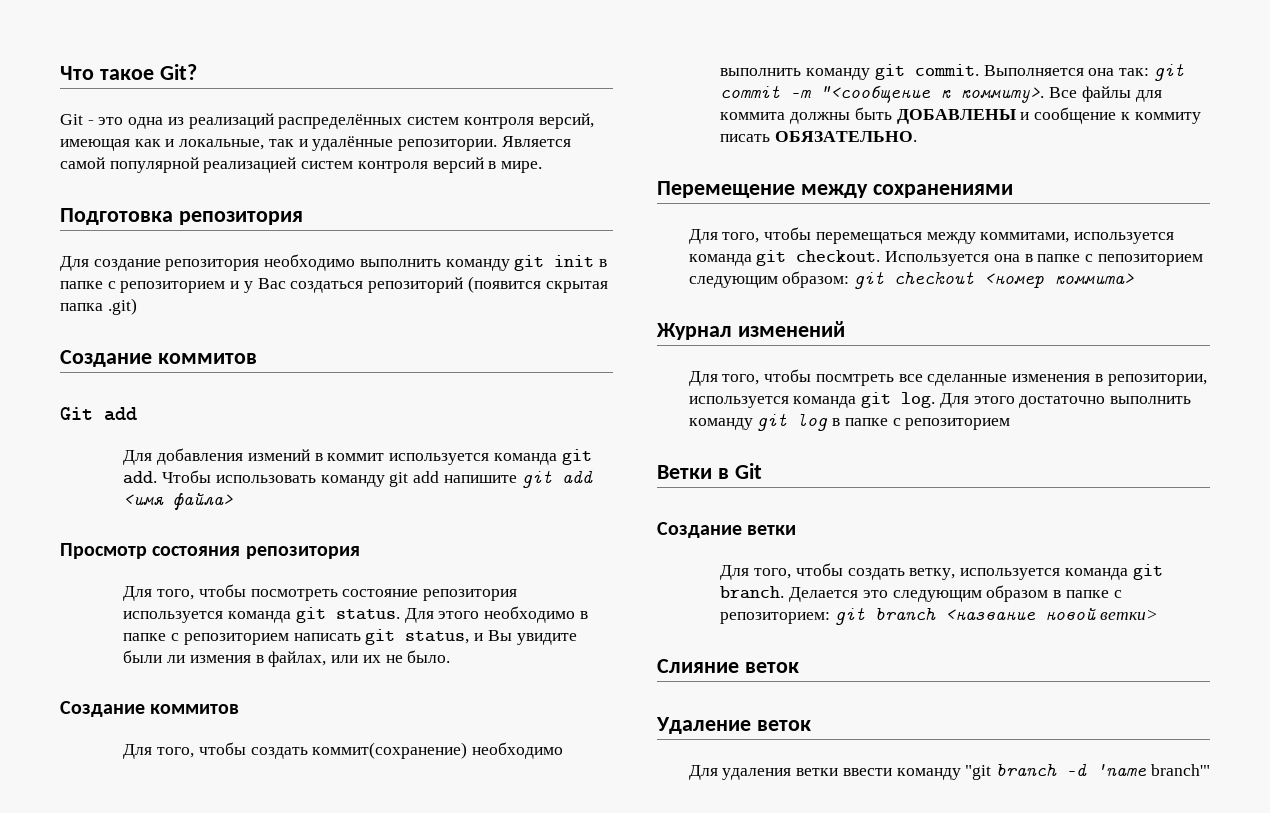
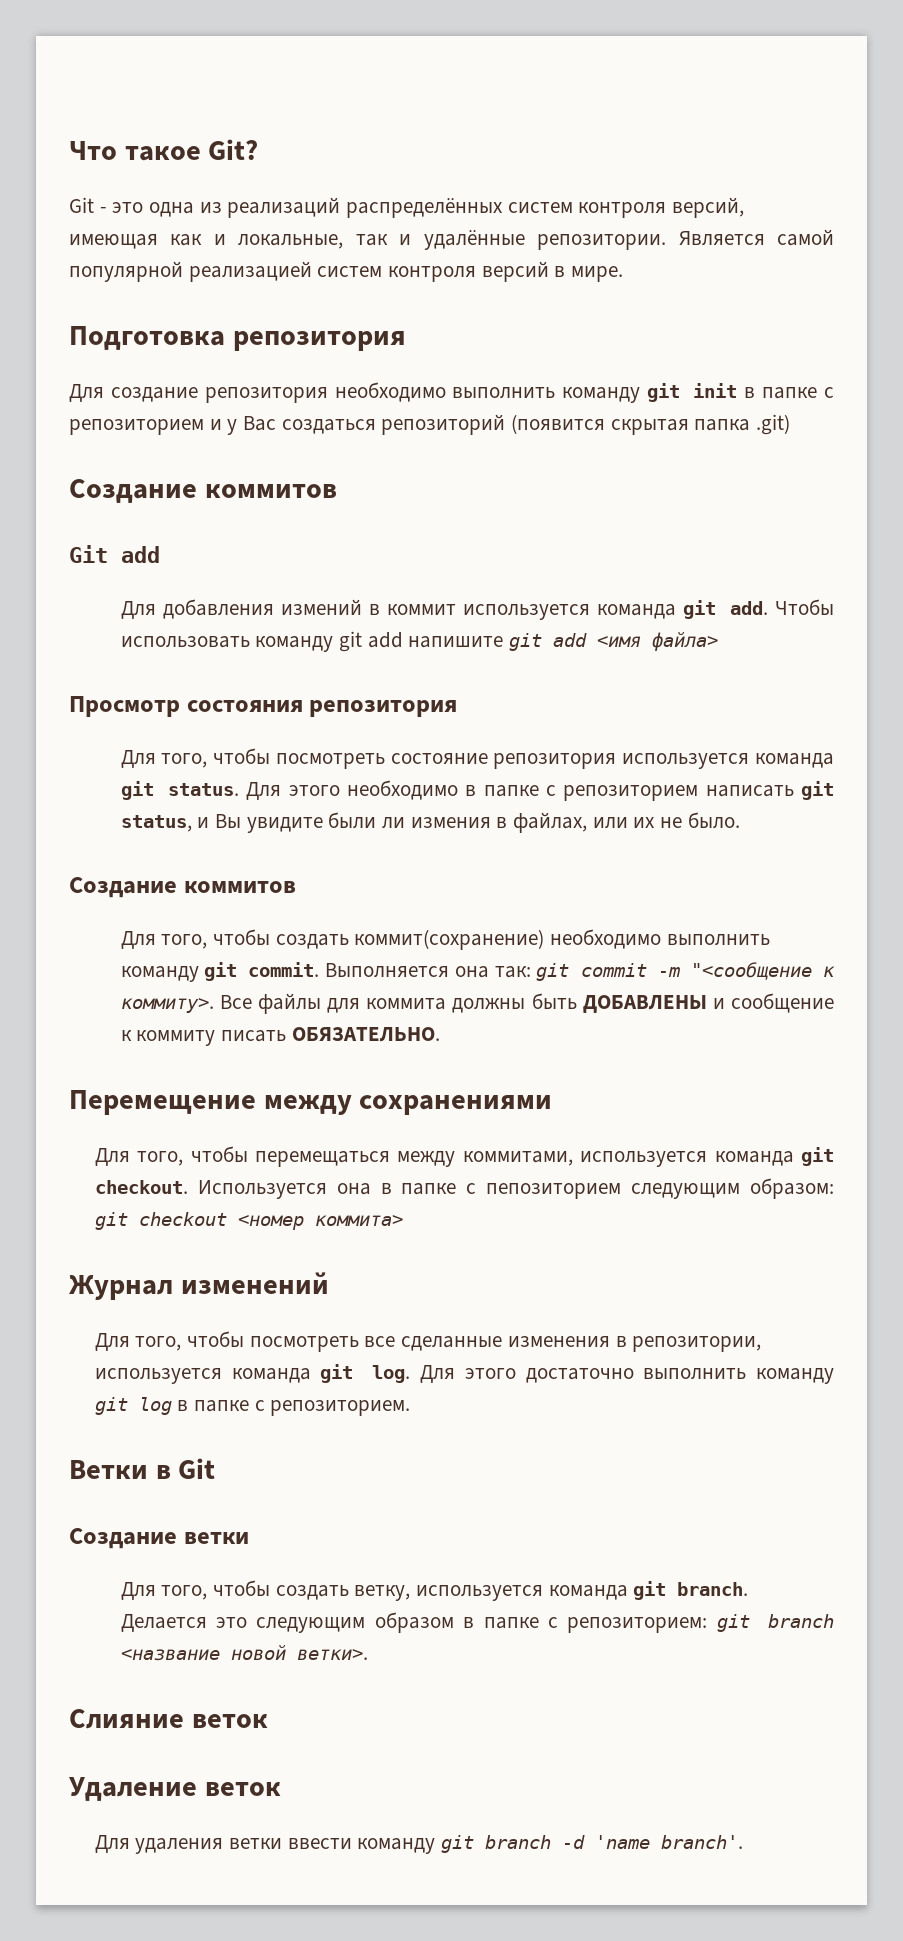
- Для того, чтобы посмтреть все сделанные изменения в репозитории, используется команда git log.
+ Для того, чтобы посмотреть все сделанные изменения в репозитории, используется команда git log.
- Для этого достаточно выполнить команду git log в папке с репозиторием
+ Для этого достаточно выполнить команду git log в папке с репозиторием.
- Делается это следующим образом в папке с репозиторием: git branch <название новой ветки>
+ Делается это следующим образом в папке с репозиторием: git branch <название новой ветки>.
- Для удаления ветки ввести команду "git branch -d 'name branch'"
+ Для удаления ветки ввести команду git branch -d 'name branch'.

